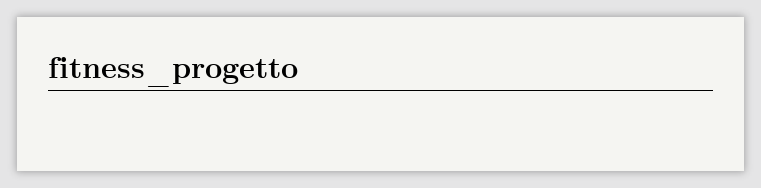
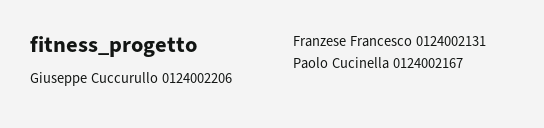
+ Giuseppe Cuccurullo 0124002206 Franzese Francesco 0124002131 Paolo Cucinella 0124002167

